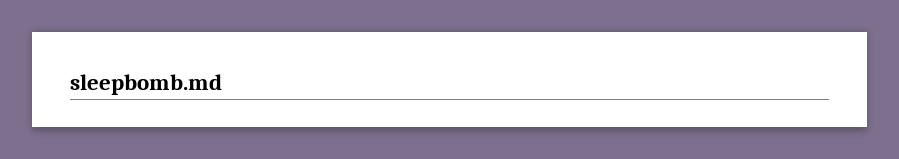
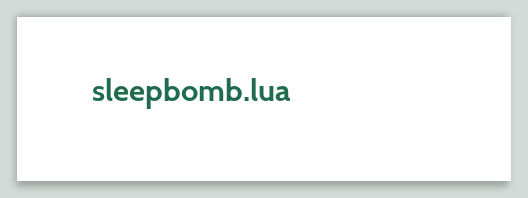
- sleepbomb.md
+ sleepbomb.lua

